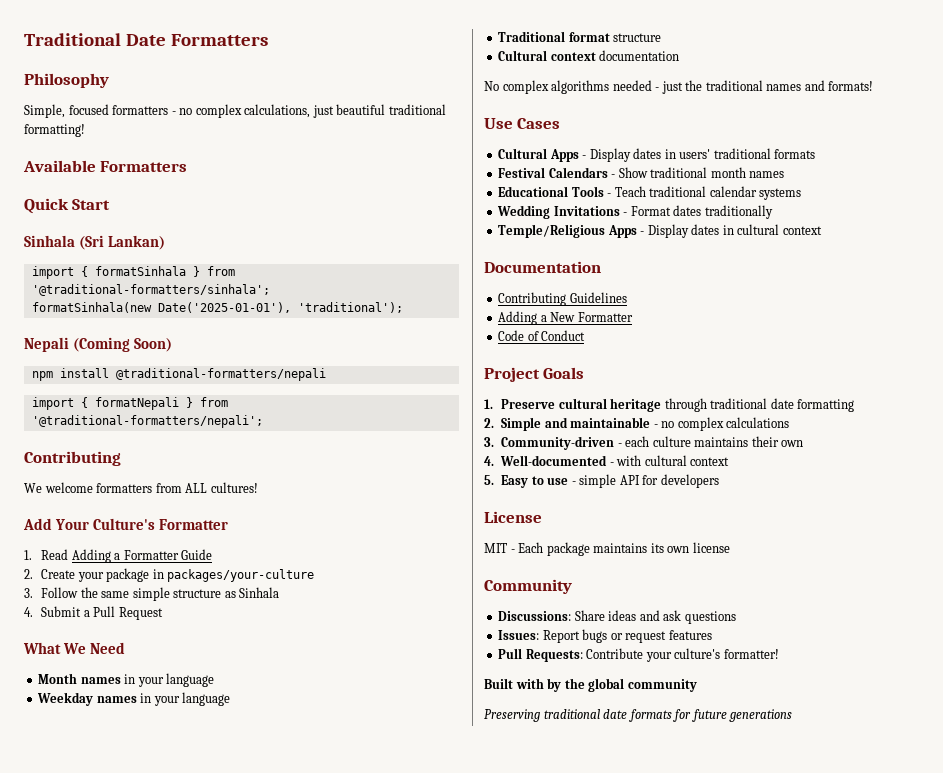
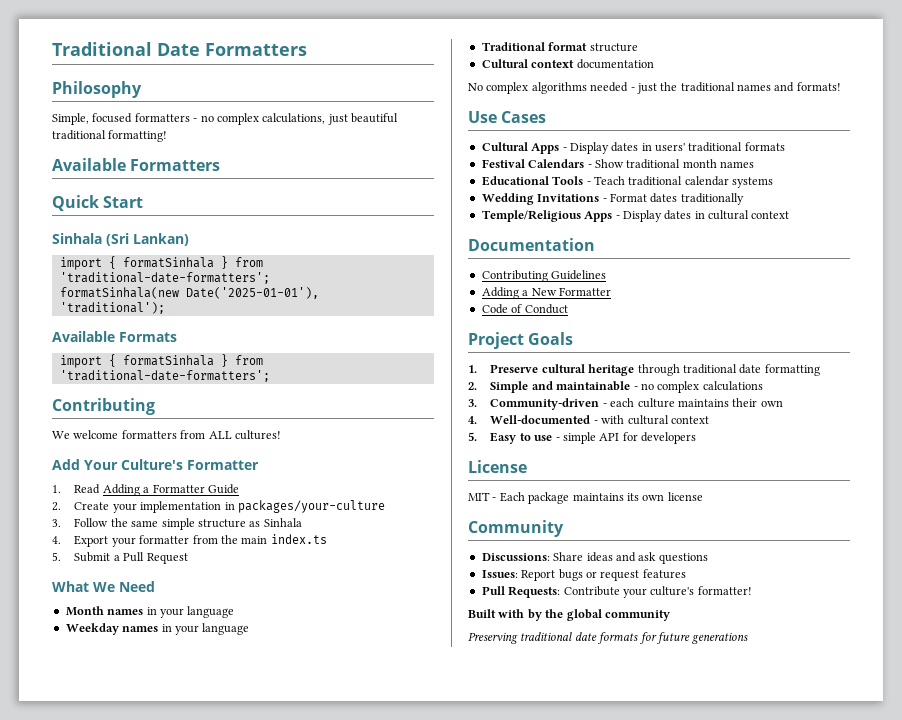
  Sinhala (Sri Lankan)
- import { formatSinhala } from '@traditional-formatters/sinhala';
+ import { formatSinhala } from 'traditional-date-formatters';
- Nepali (Coming Soon)
- npm install @traditional-formatters/nepali
- import { formatNepali } from '@traditional-formatters/nepali';
+ Available Formats
+ import { formatSinhala } from 'traditional-date-formatters';
- 2. Create your package in packages/your-culture
+ 2. Create your implementation in packages/your-culture
- 4. Submit a Pull Request
+ 4. Export your formatter from the main index.ts
+ 5. Submit a Pull Request

